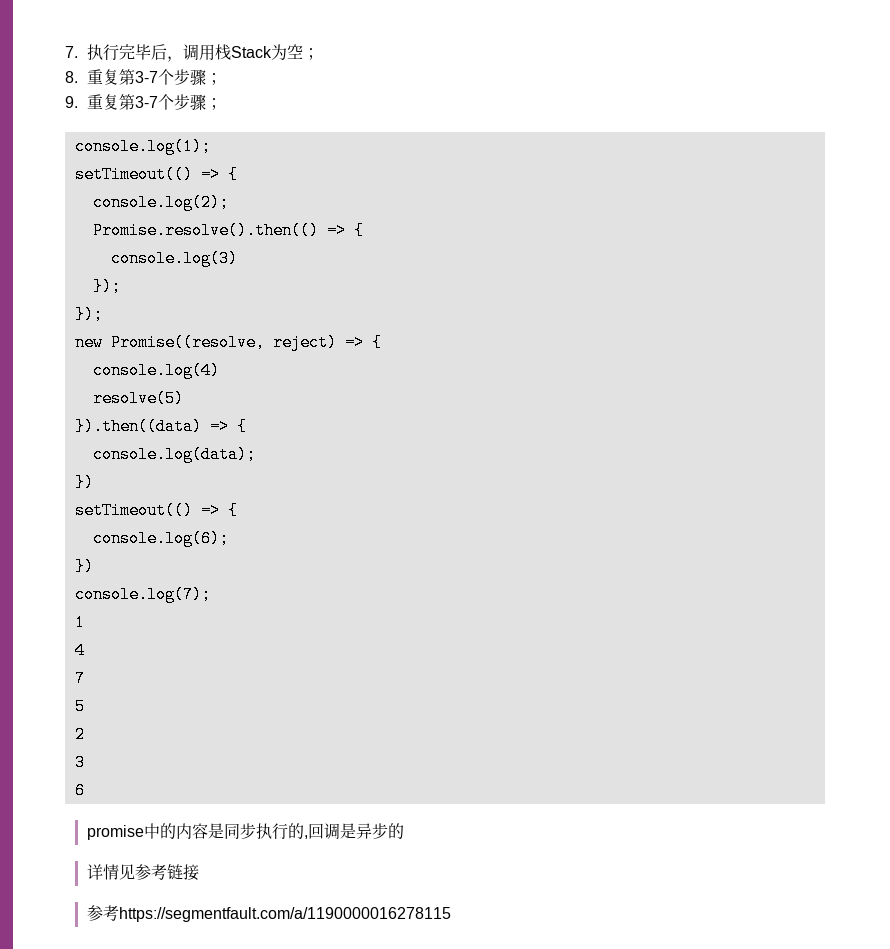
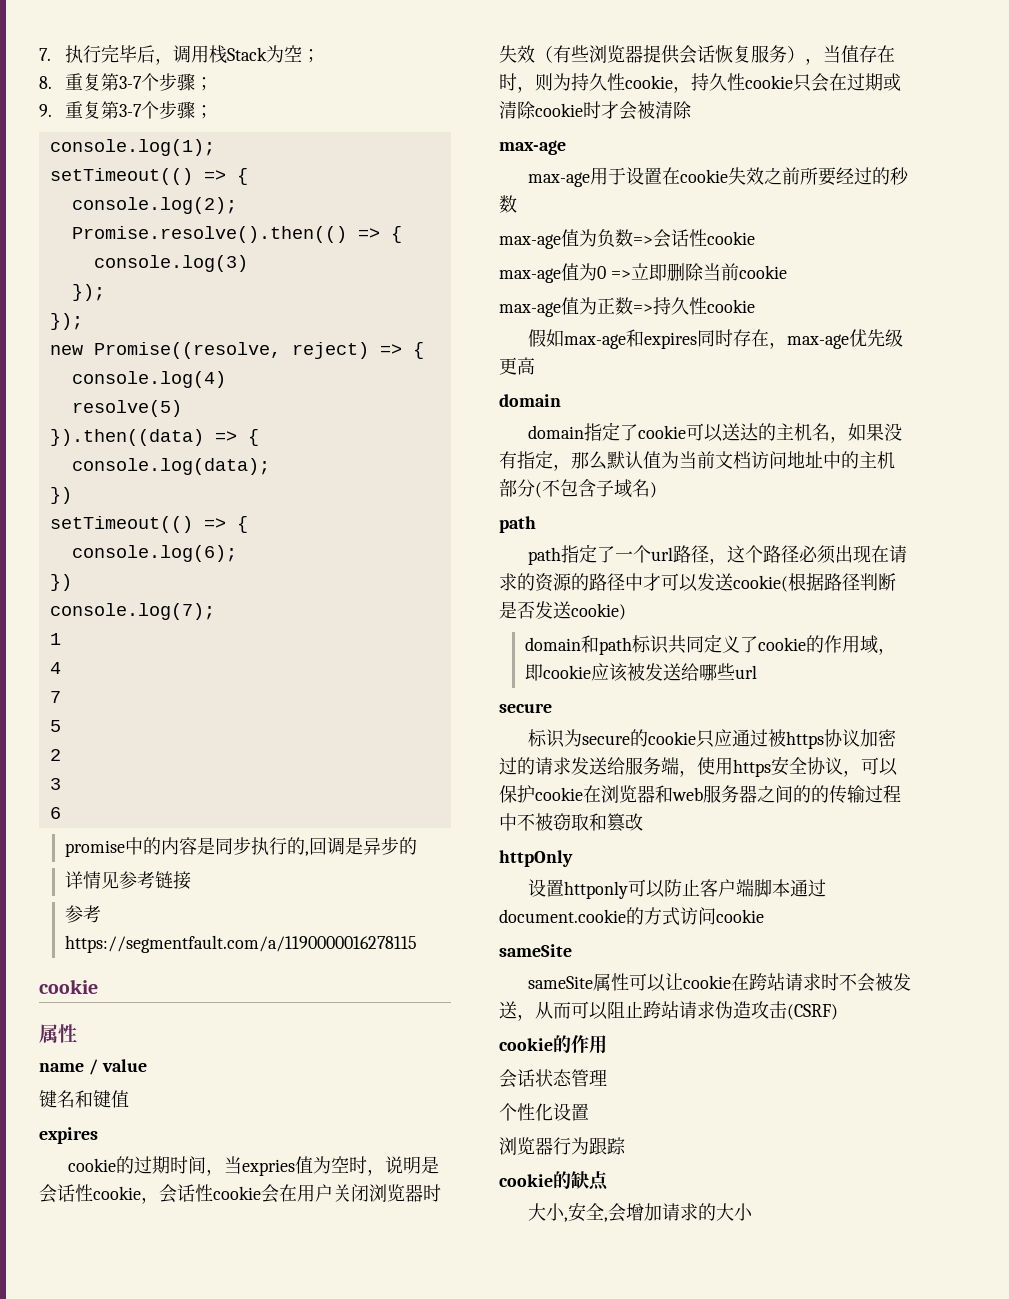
  参考https://segmentfault.com/a/1190000016278115
+ cookie
+ 属性
+ name / value
+ 键名和键值
+ expires
+ cookie的过期时间，当expries值为空时，说明是会话性cookie，会话性cookie会在用户关闭浏览器时失效（有些浏览器提供会话恢复服务），当值存在时，则为持久性cookie，持久性cookie只会在过期或清除cookie时才会被清除
+ max-age
+ max-age用于设置在cookie失效之前所要经过的秒数
+ max-age值为负数=>会话性cookie
+ max-age值为0 =>立即删除当前cookie
+ max-age值为正数=>持久性cookie
+ 假如max-age和expires同时存在，max-age优先级更高
+ domain
+ domain指定了cookie可以送达的主机名，如果没有指定，那么默认值为当前文档访问地址中的主机部分(不包含子域名)
+ path
+ path指定了一个url路径，这个路径必须出现在请求的资源的路径中才可以发送cookie(根据路径判断是否发送cookie)
+ domain和path标识共同定义了cookie的作用域，即cookie应该被发送给哪些url
+ secure
+ 标识为secure的cookie只应通过被https协议加密过的请求发送给服务端，使用https安全协议，可以保护cookie在浏览器和web服务器之间的的传输过程中不被窃取和篡改
+ httpOnly
+ 设置httponly可以防止客户端脚本通过document.cookie的方式访问cookie
+ sameSite
+ sameSite属性可以让cookie在跨站请求时不会被发送，从而可以阻止跨站请求伪造攻击(CSRF)
+ cookie的作用
+ 会话状态管理
+ 个性化设置
+ 浏览器行为跟踪
+ cookie的缺点
+ 大小,安全,会增加请求的大小

